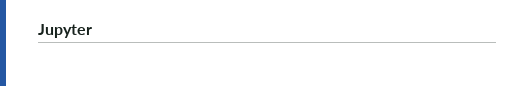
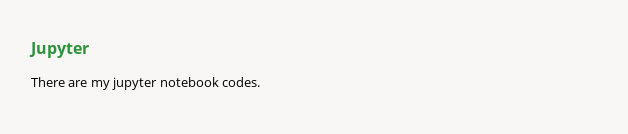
+ There are my jupyter notebook codes.

